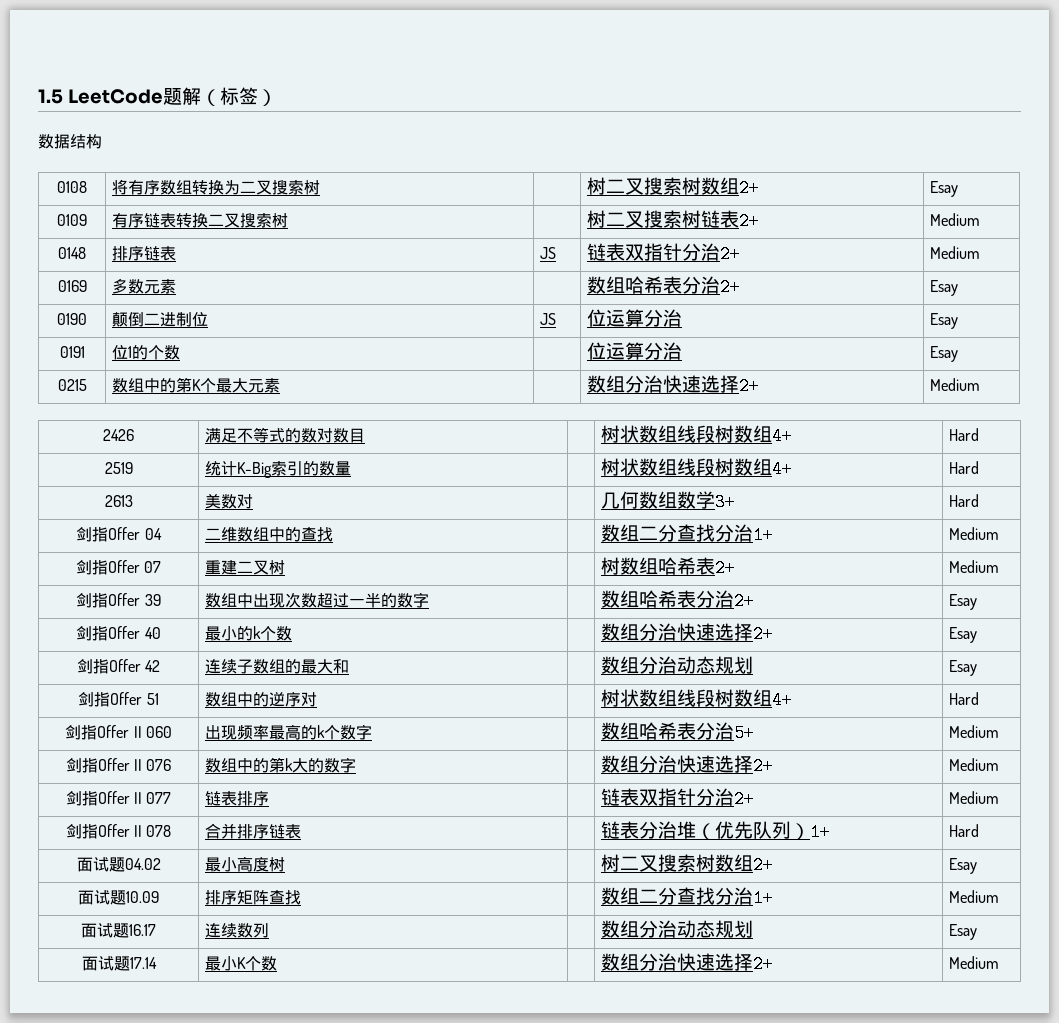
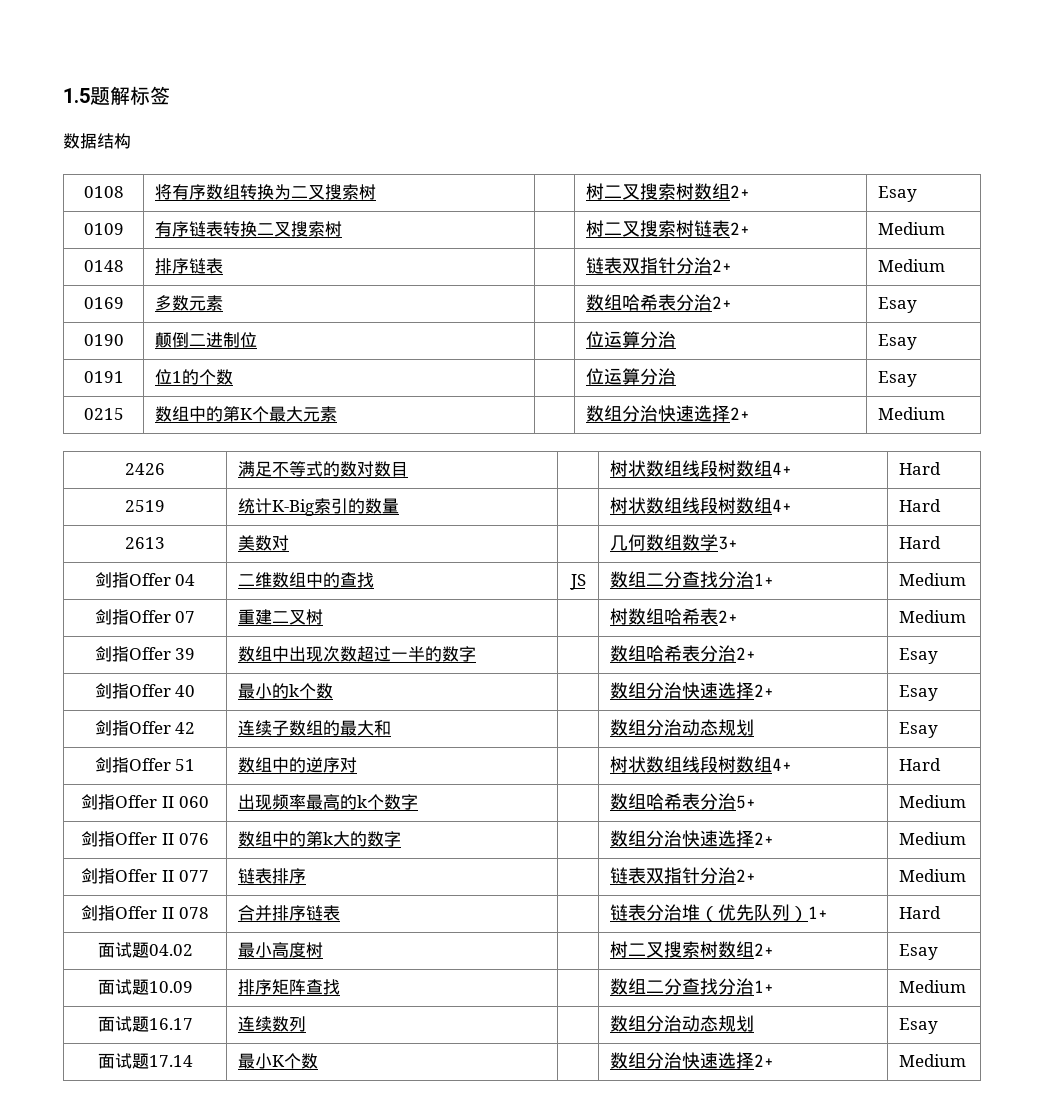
- 1.5 LeetCode题解（标签）
+ 1.5题解标签
- 0148 | 排序链表 | JS | 链表双指针分治2+ | Medium
+ 0148 | 排序链表 | | 链表双指针分治2+ | Medium
- 0190 | 颠倒二进制位 | JS | 位运算分治 | Esay
+ 0190 | 颠倒二进制位 | | 位运算分治 | Esay
- 剑指Offer 04 | 二维数组中的查找 | | 数组二分查找分治1+ | Medium
+ 剑指Offer 04 | 二维数组中的查找 | JS | 数组二分查找分治1+ | Medium

